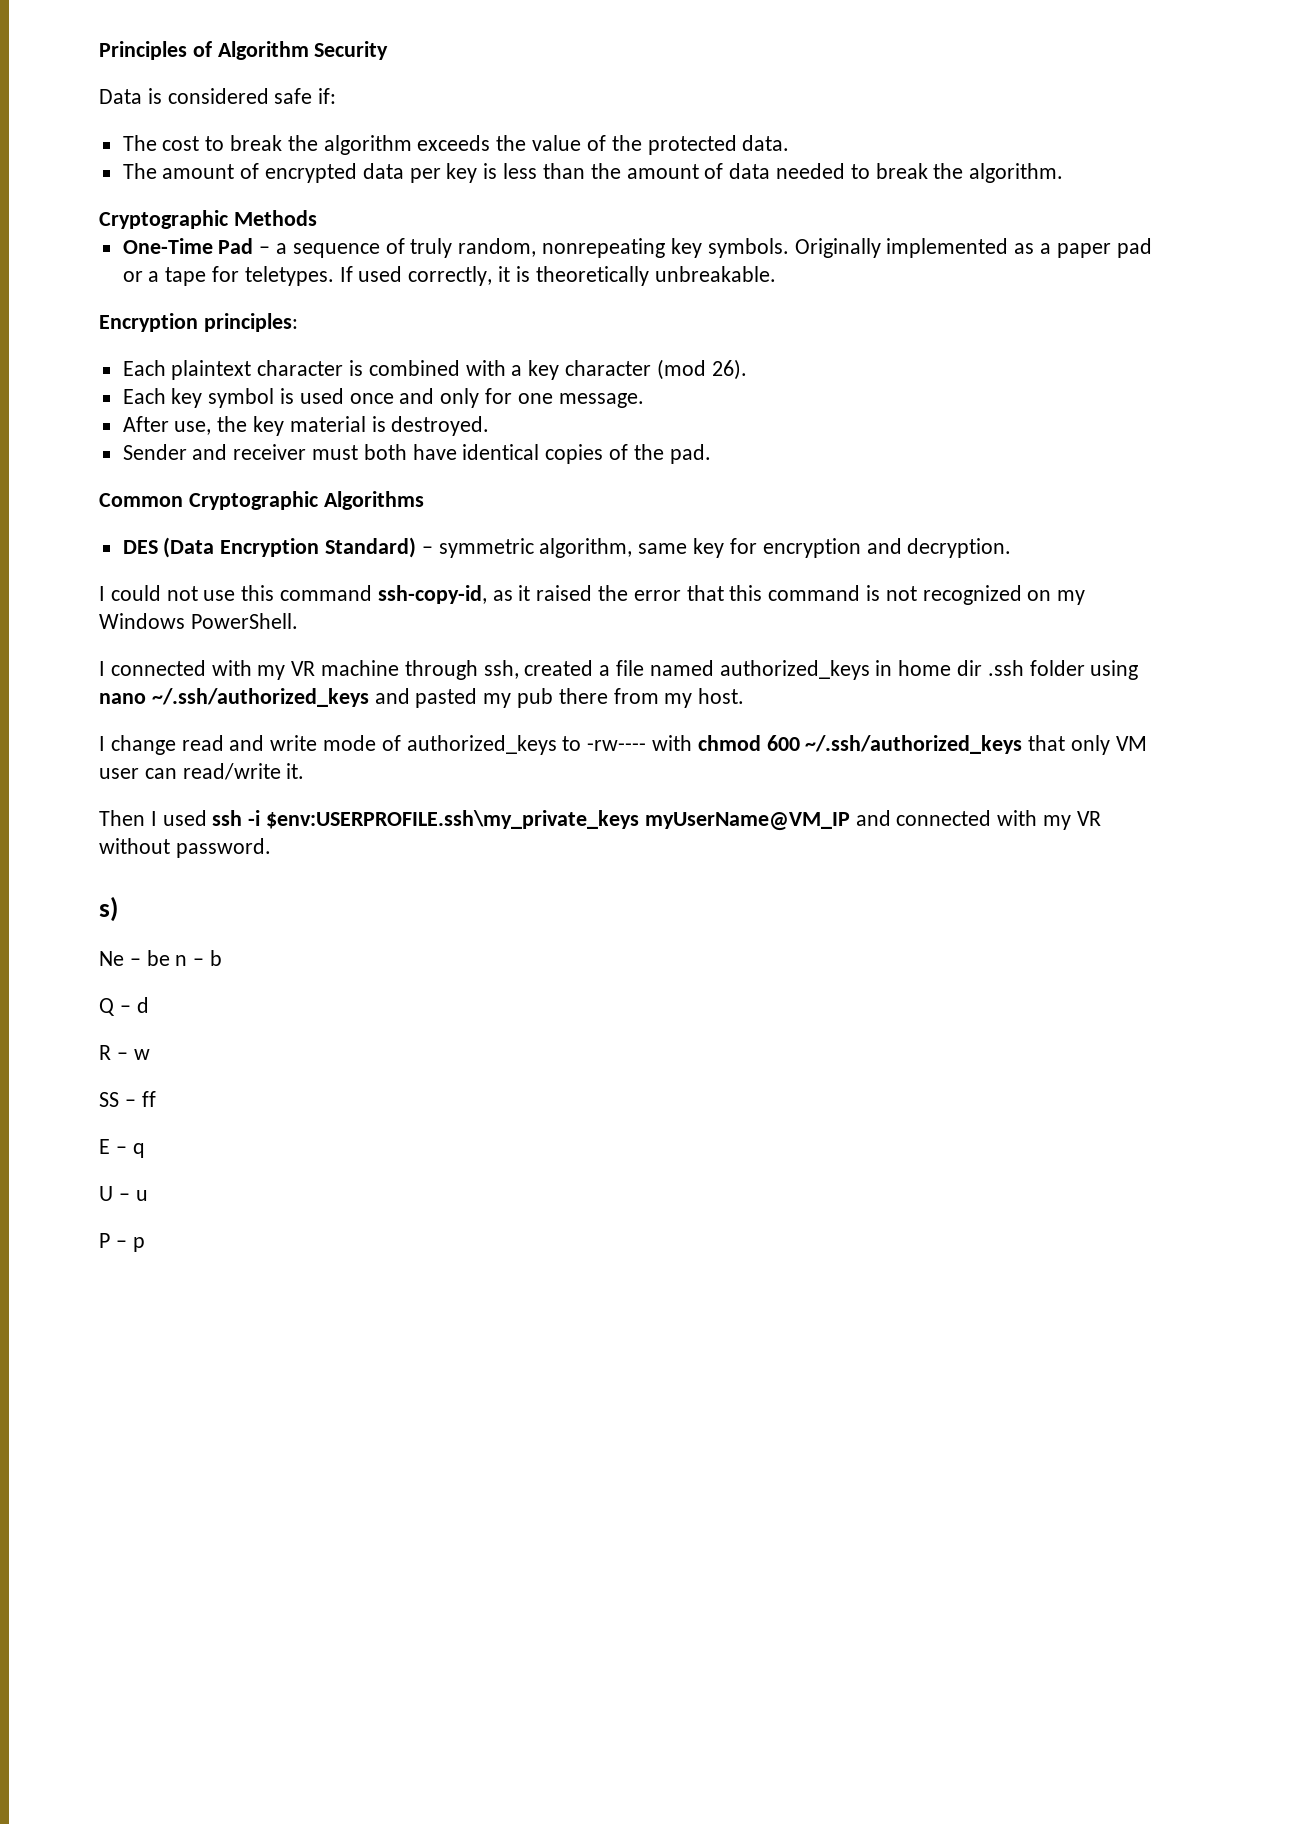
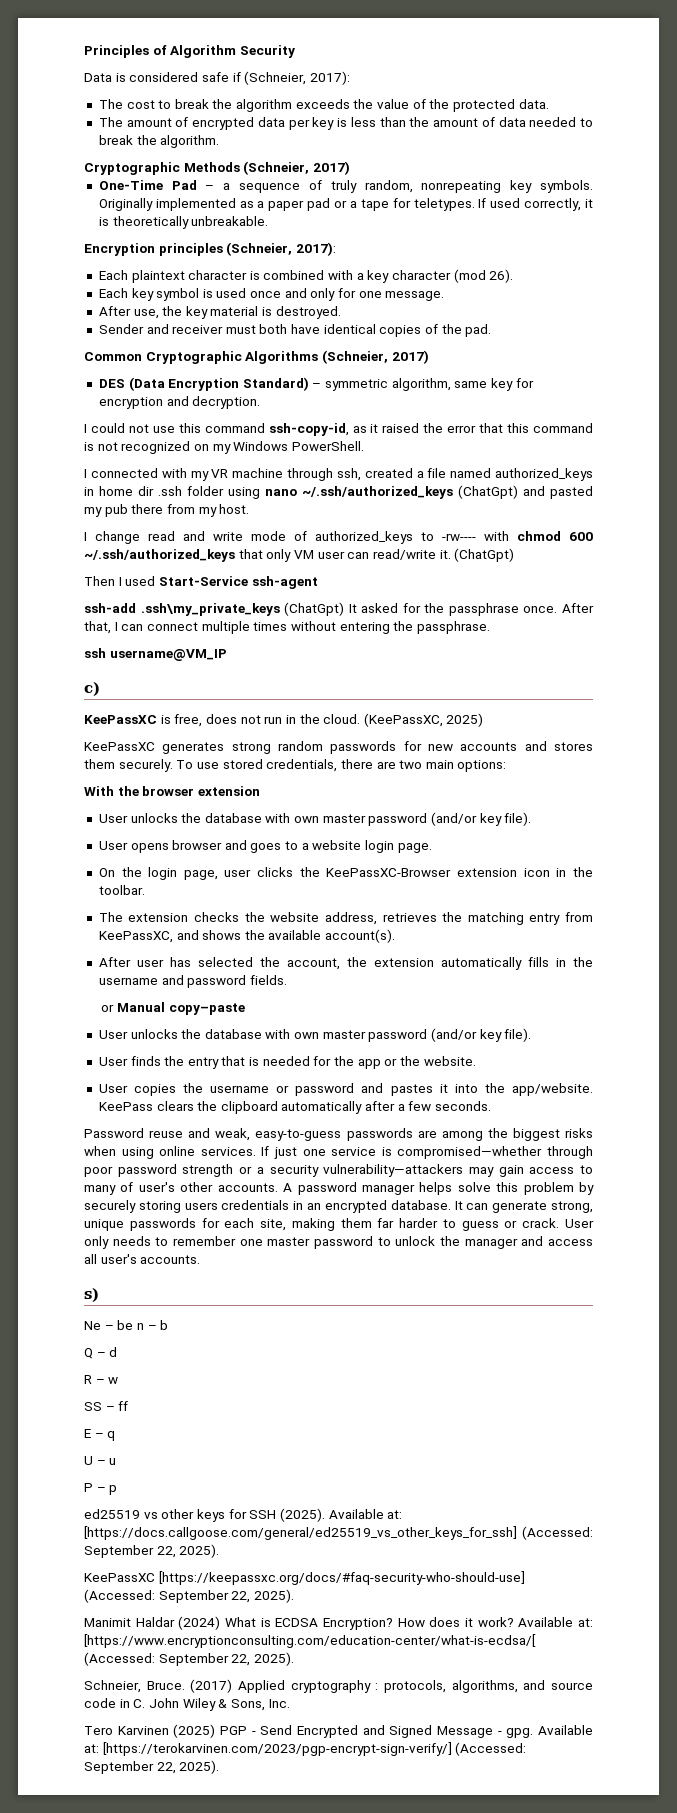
- Data is considered safe if:
+ Data is considered safe if (Schneier, 2017):
- Cryptographic Methods
+ Cryptographic Methods (Schneier, 2017)
- Encryption principles:
+ Encryption principles (Schneier, 2017):
- Common Cryptographic Algorithms
+ Common Cryptographic Algorithms (Schneier, 2017)
- I connected with my VR machine through ssh, created a file named authorized_keys in home dir .ssh folder using nano ~/.ssh/authorized_keys and pasted my pub there from my host.
+ I connected with my VR machine through ssh, created a file named authorized_keys in home dir .ssh folder using nano ~/.ssh/authorized_keys (ChatGpt) and pasted my pub there from my host.
- I change read and write mode of authorized_keys to -rw---- with chmod 600 ~/.ssh/authorized_keys that only VM user can read/write it.
+ I change read and write mode of authorized_keys to -rw---- with chmod 600 ~/.ssh/authorized_keys that only VM user can read/write it. (ChatGpt)
- Then I used ssh -i $env:USERPROFILE.ssh\my_private_keys myUserName@VM_IP and connected with my VR without password.
+ Then I used Start-Service ssh-agent
+ ssh-add .ssh\my_private_keys (ChatGpt) It asked for the passphrase once. After that, I can connect multiple times without entering the passphrase.
+ ssh username@VM_IP
+ c)
+ KeePassXC is free, does not run in the cloud. (KeePassXC, 2025)
+ KeePassXC generates strong random passwords for new accounts and stores them securely. To use stored credentials, there are two main options:
+ With the browser extension
+ User unlocks the database with own master password (and/or key file).
+ User opens browser and goes to a website login page.
+ On the login page, user clicks the KeePassXC-Browser extension icon in the toolbar.
+ The extension checks the website address, retrieves the matching entry from KeePassXC, and shows the available account(s).
+ After user has selected the account, the extension automatically fills in the username and password fields.
+ or Manual copy–paste
+ User unlocks the database with own master password (and/or key file).
+ User finds the entry that is needed for the app or the website.
+ User copies the username or password and pastes it into the app/website. KeePass clears the clipboard automatically after a few seconds.
+ Password reuse and weak, easy-to-guess passwords are among the biggest risks when using online services. If just one service is compromised—whether through poor password strength or a security vulnerability—attackers may gain access to many of user's other accounts. A password manager helps solve this problem by securely storing users credentials in an encrypted database. It can generate strong, unique passwords for each site, making them far harder to guess or crack. User only needs to remember one master password to unlock the manager and access all user's accounts.
+ ed25519 vs other keys for SSH (2025). Available at: [https://docs.callgoose.com/general/ed25519_vs_other_keys_for_ssh] (Accessed: September 22, 2025).
+ KeePassXC [https://keepassxc.org/docs/#faq-security-who-should-use] (Accessed: September 22, 2025).
+ Manimit Haldar (2024) What is ECDSA Encryption? How does it work? Available at: [https://www.encryptionconsulting.com/education-center/what-is-ecdsa/[ (Accessed: September 22, 2025).
+ Schneier, Bruce. (2017) Applied cryptography : protocols, algorithms, and source code in C. John Wiley & Sons, Inc.
+ Tero Karvinen (2025) PGP - Send Encrypted and Signed Message - gpg. Available at: [https://terokarvinen.com/2023/pgp-encrypt-sign-verify/] (Accessed: September 22, 2025).

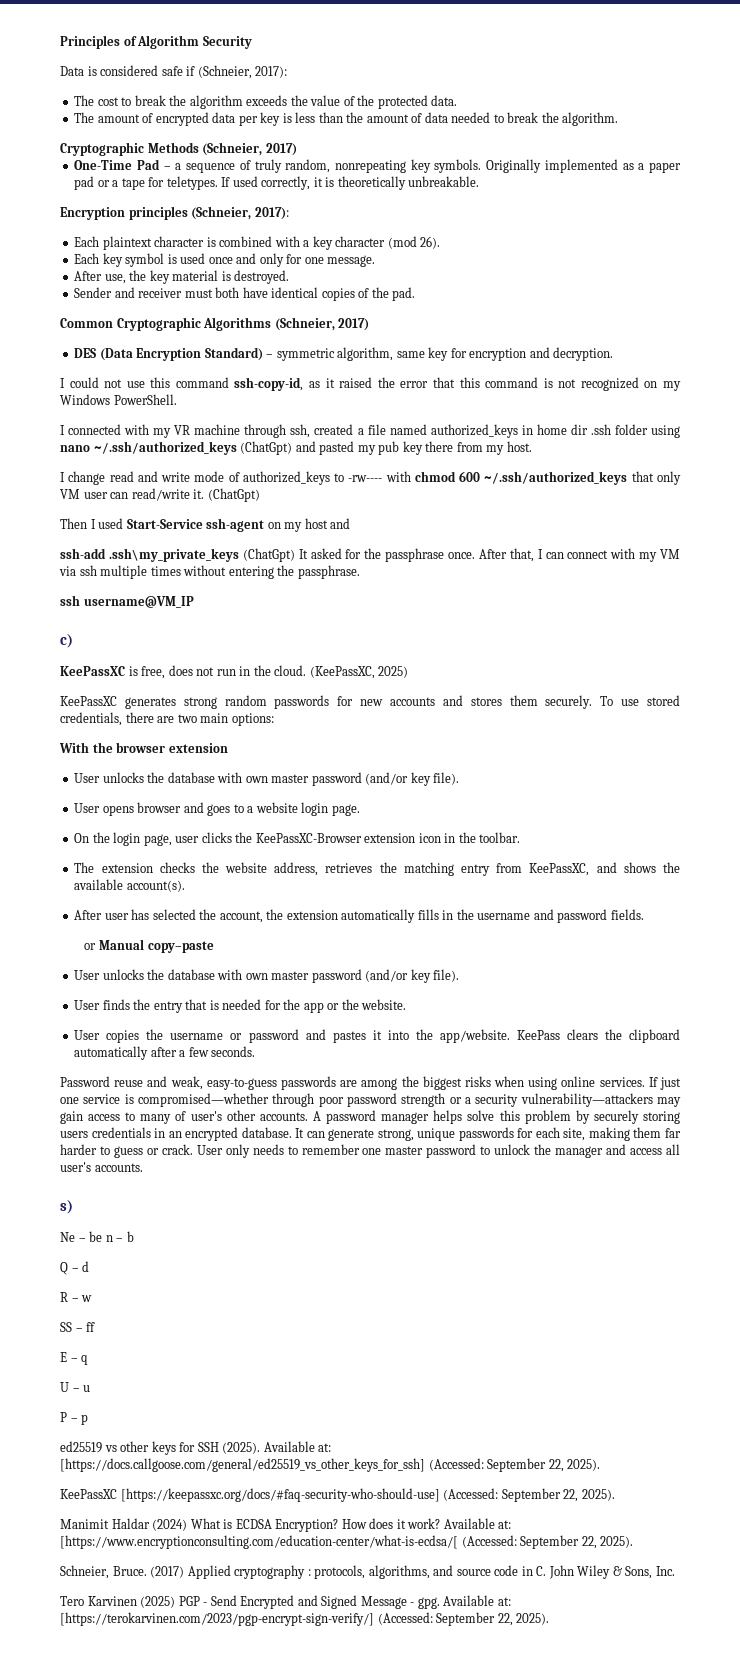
- I connected with my VR machine through ssh, created a file named authorized_keys in home dir .ssh folder using nano ~/.ssh/authorized_keys (ChatGpt) and pasted my pub there from my host.
+ I connected with my VR machine through ssh, created a file named authorized_keys in home dir .ssh folder using nano ~/.ssh/authorized_keys (ChatGpt) and pasted my pub key there from my host.
- Then I used Start-Service ssh-agent
+ Then I used Start-Service ssh-agent on my host and
- After that, I can connect multiple times without entering the passphrase.
+ After that, I can connect with my VM via ssh multiple times without entering the passphrase.

